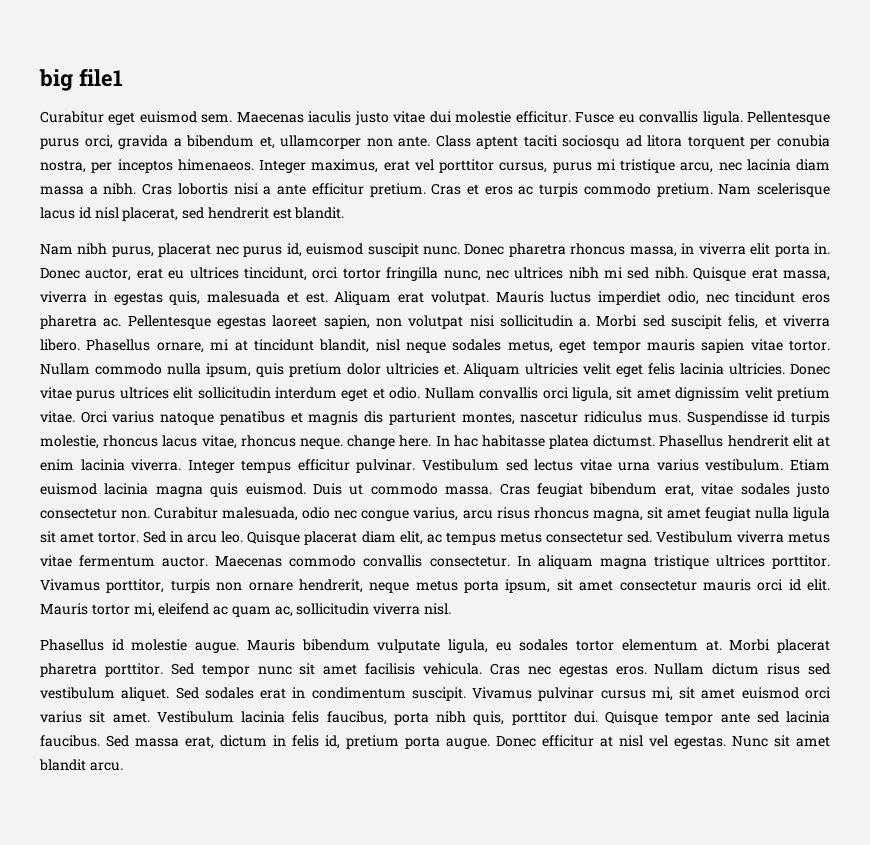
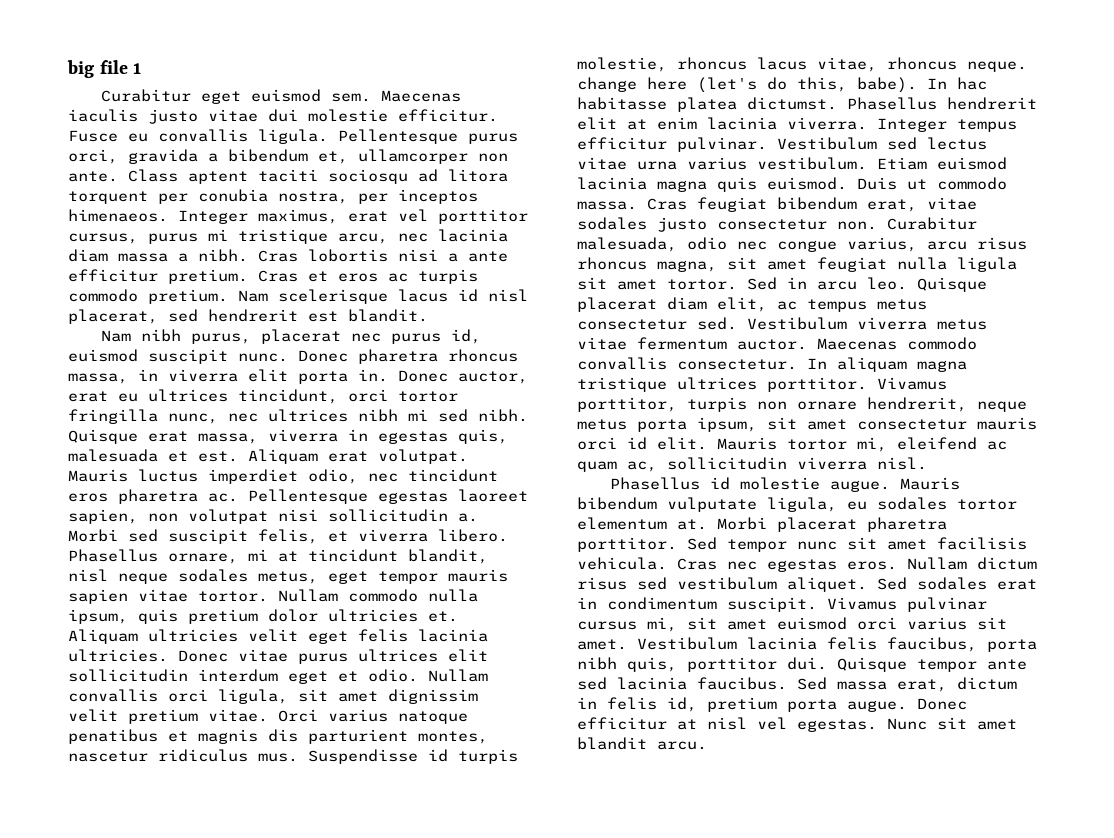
- big file1
+ big file 1
- Suspendisse id turpis molestie, rhoncus lacus vitae, rhoncus neque. change here.
+ Suspendisse id turpis molestie, rhoncus lacus vitae, rhoncus neque. change here (let's do this, babe).

